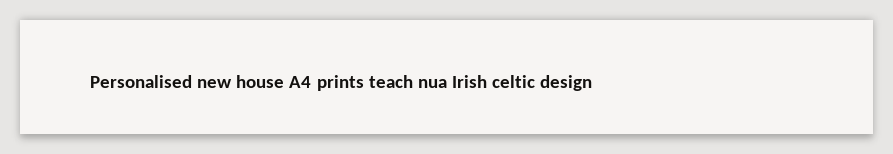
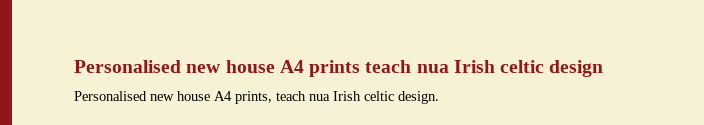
+ Personalised new house A4 prints, teach nua Irish celtic design.

